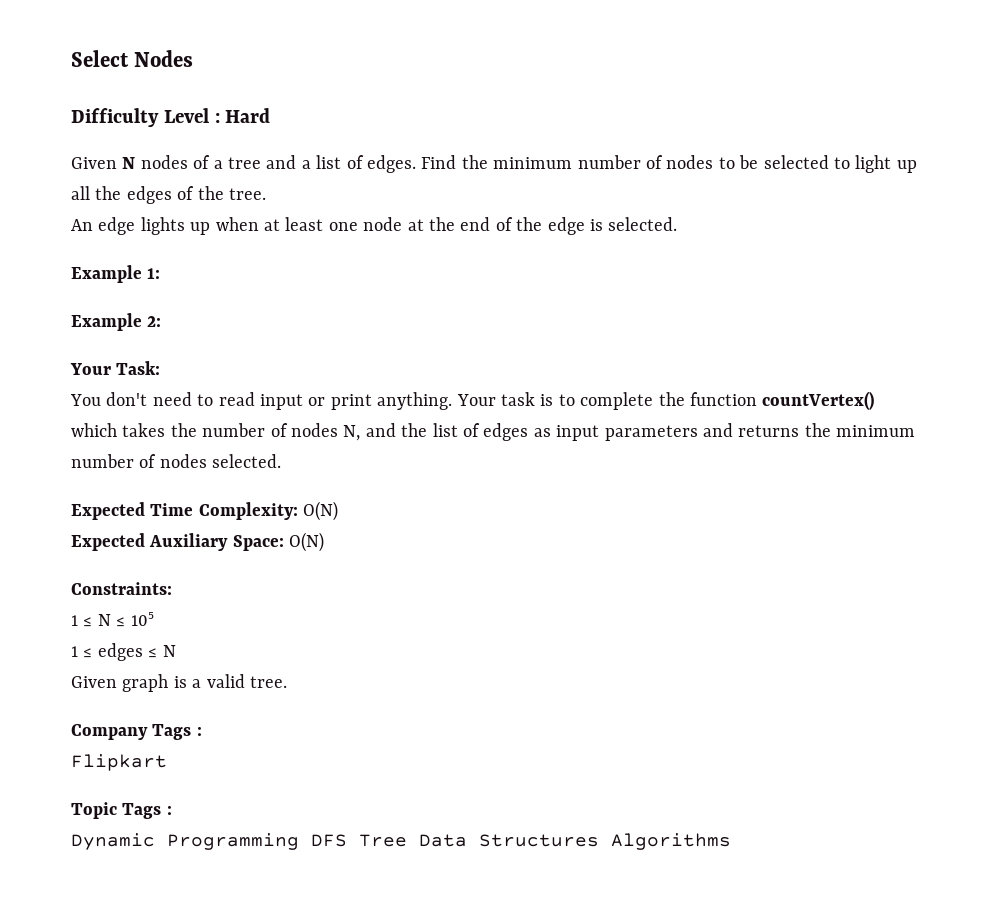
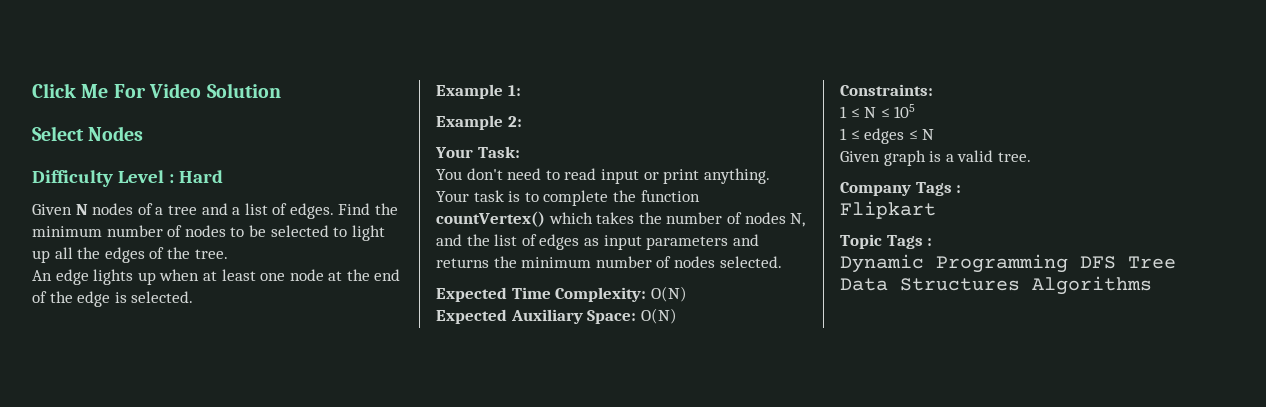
+ Click Me For Video Solution

